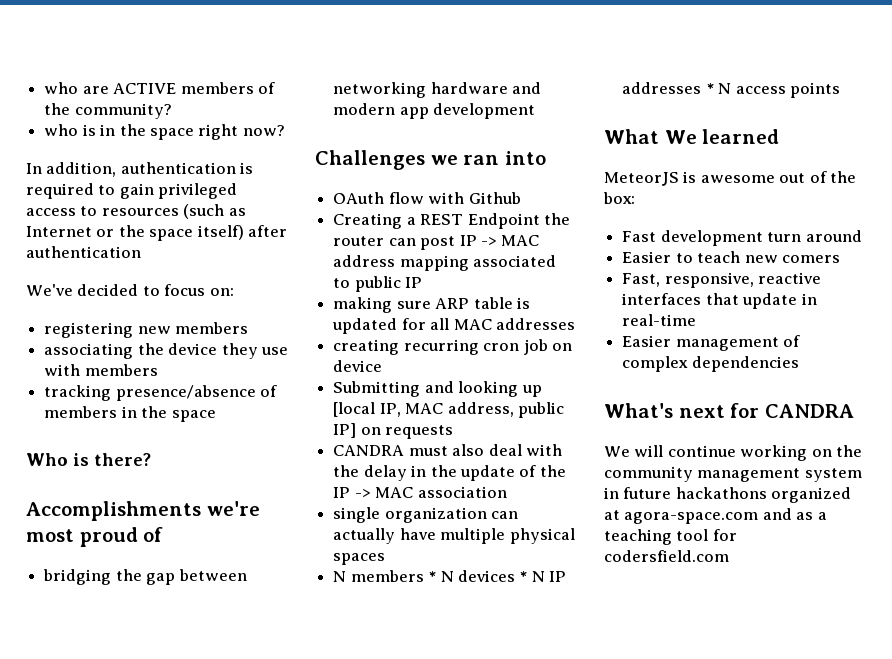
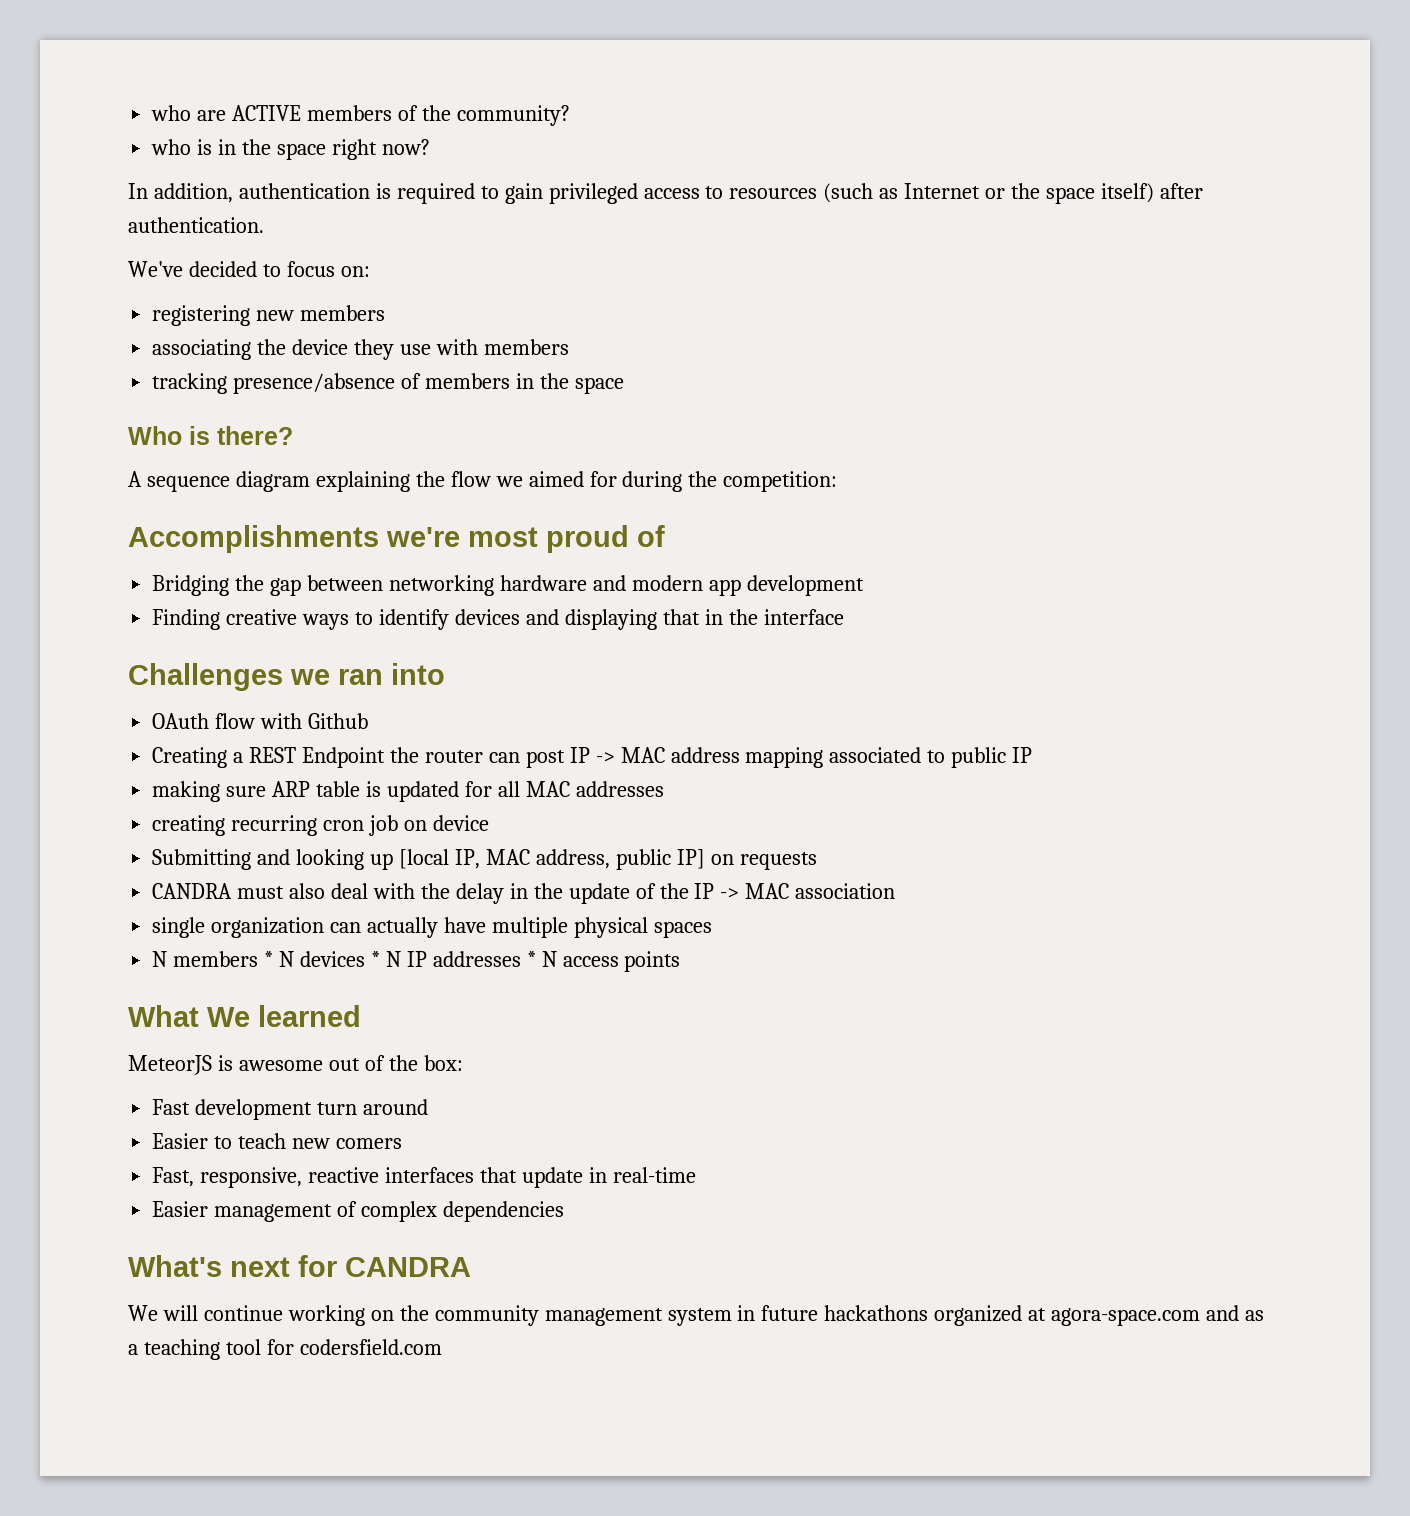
- In addition, authentication is required to gain privileged access to resources (such as Internet or the space itself) after authentication
+ In addition, authentication is required to gain privileged access to resources (such as Internet or the space itself) after authentication.
+ A sequence diagram explaining the flow we aimed for during the competition:
- bridging the gap between networking hardware and modern app development
+ Bridging the gap between networking hardware and modern app development
+ Finding creative ways to identify devices and displaying that in the interface

